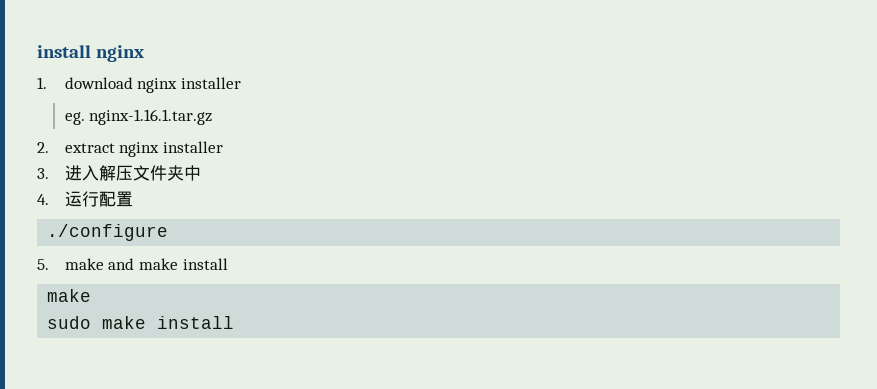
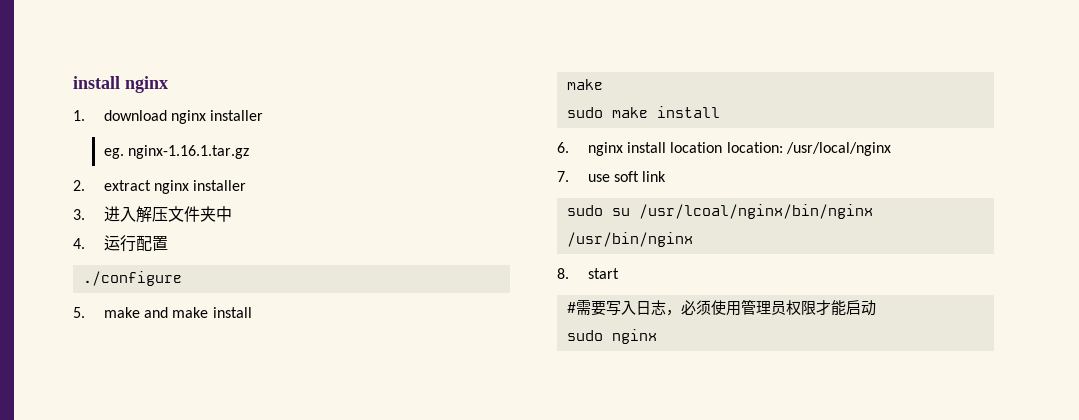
+ 6. nginx install location location: /usr/local/nginx
+ 7. use soft link
+ sudo su /usr/lcoal/nginx/bin/nginx /usr/bin/nginx
+ 8. start
+ #需要写入日志，必须使用管理员权限才能启动
+ sudo nginx

